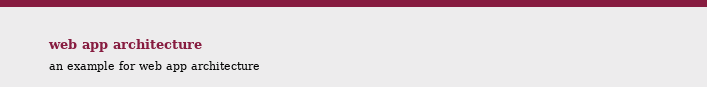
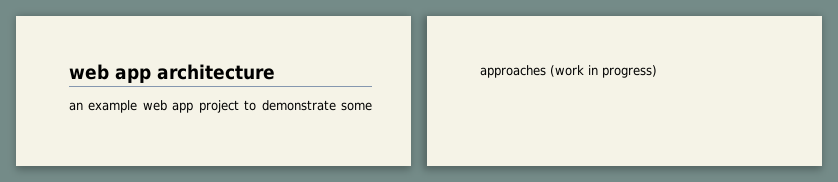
- an example for web app architecture
+ an example web app project to demonstrate some approaches (work in progress)

